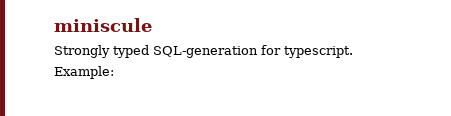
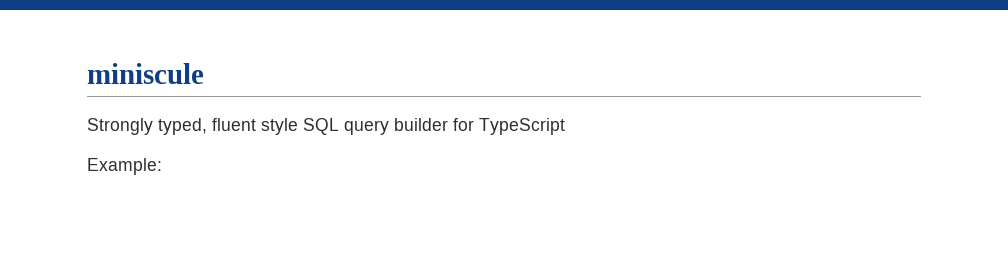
- Strongly typed SQL-generation for typescript.
+ Strongly typed, fluent style SQL query builder for TypeScript

